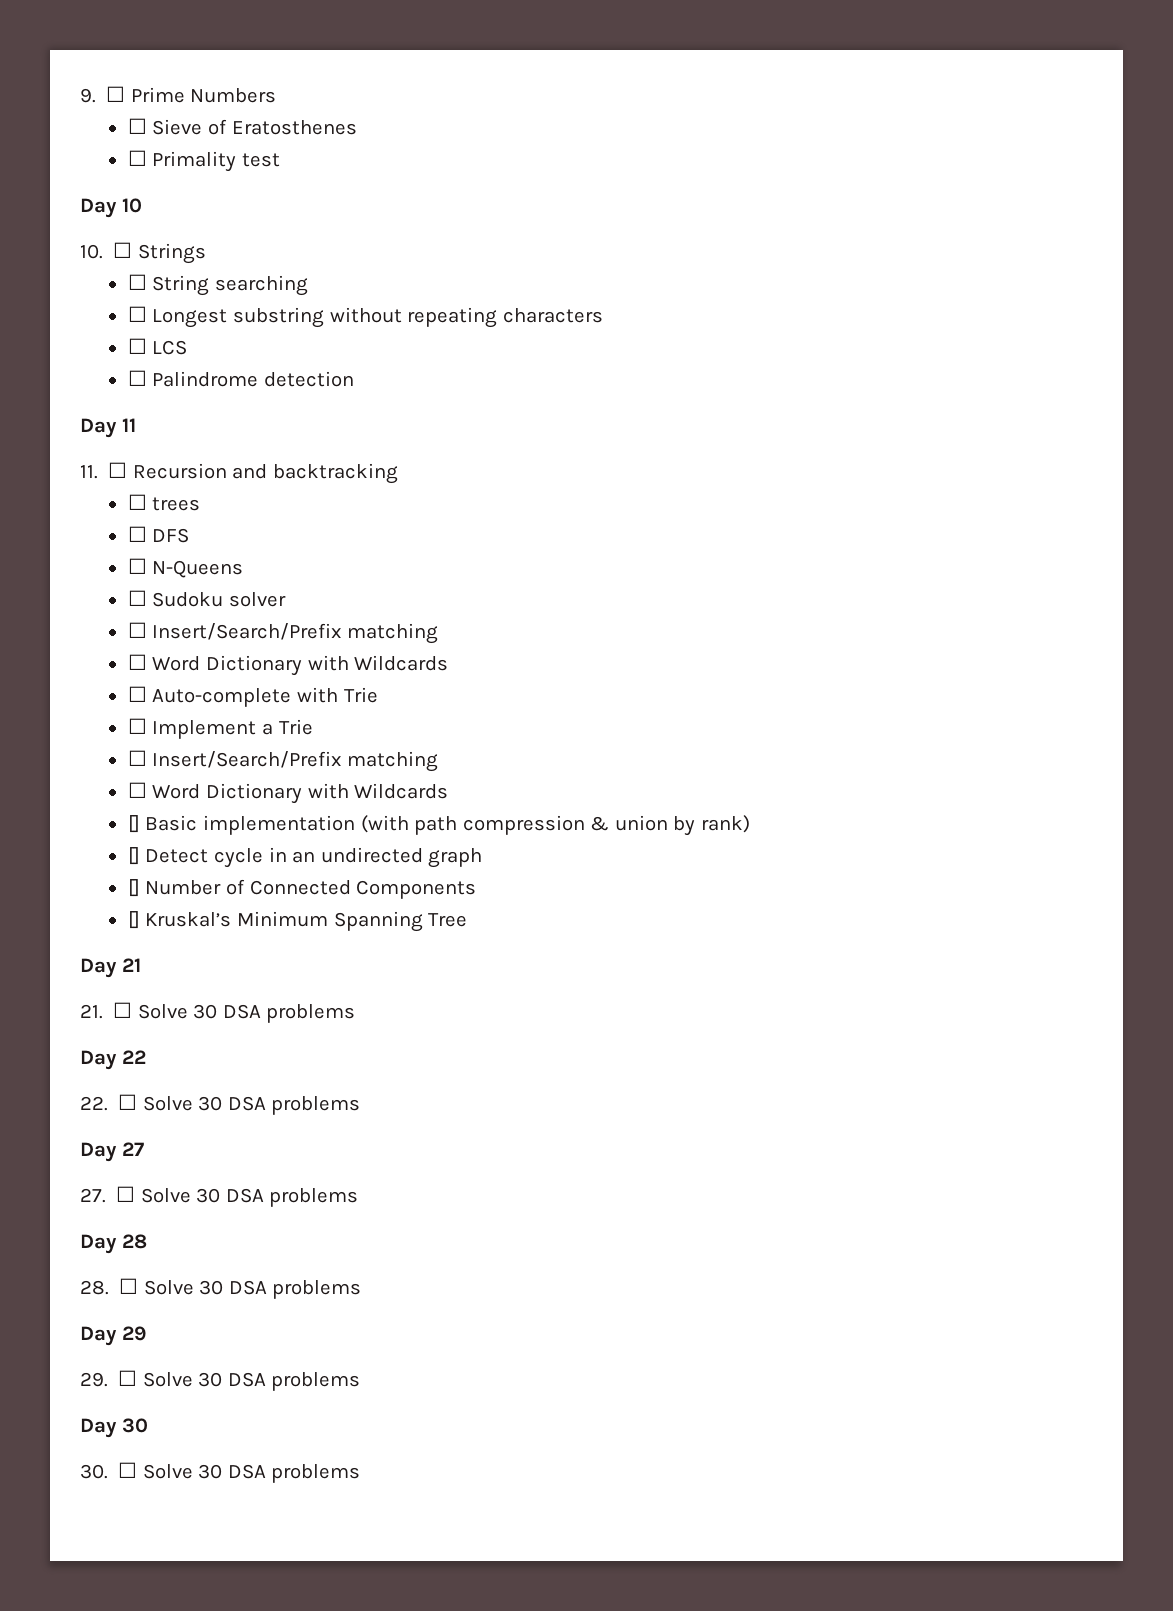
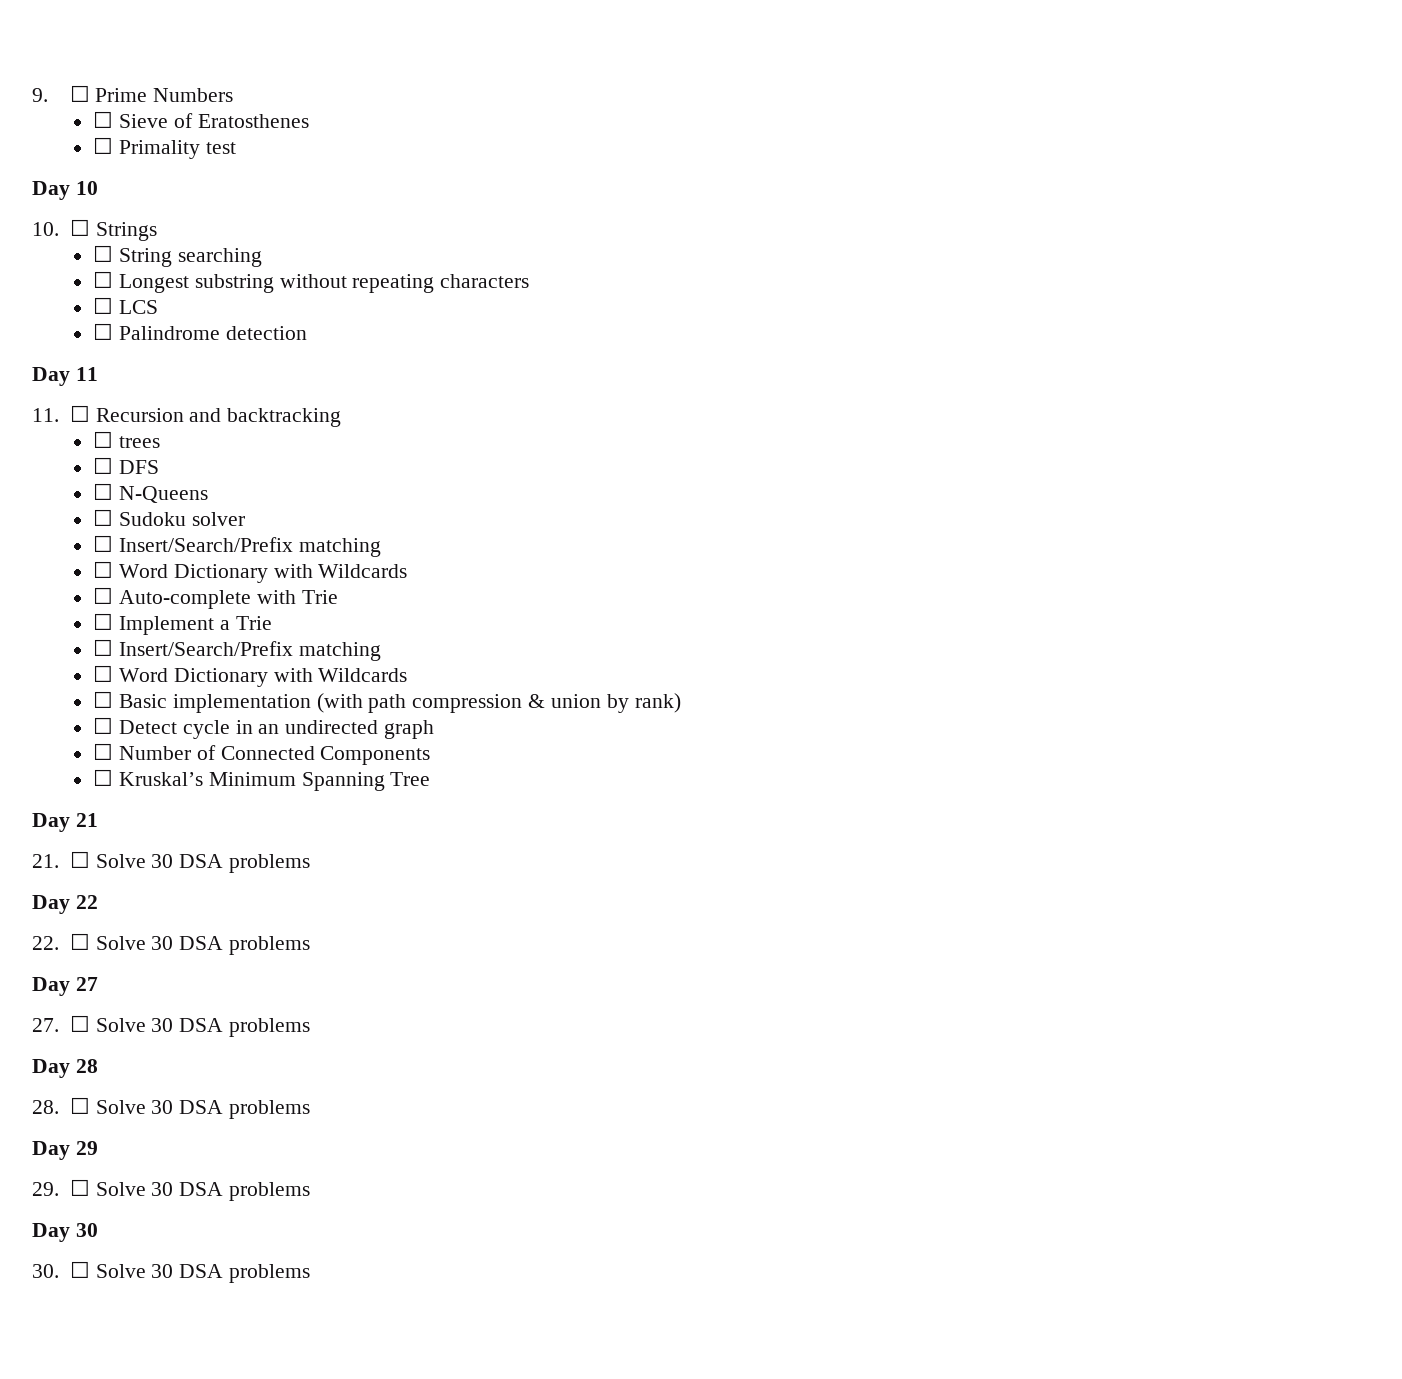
- [] Basic implementation (with path compression & union by rank)
+ ☐ Basic implementation (with path compression & union by rank)
- [] Detect cycle in an undirected graph
+ ☐ Detect cycle in an undirected graph
- [] Number of Connected Components
+ ☐ Number of Connected Components
- [] Kruskal’s Minimum Spanning Tree
+ ☐ Kruskal’s Minimum Spanning Tree

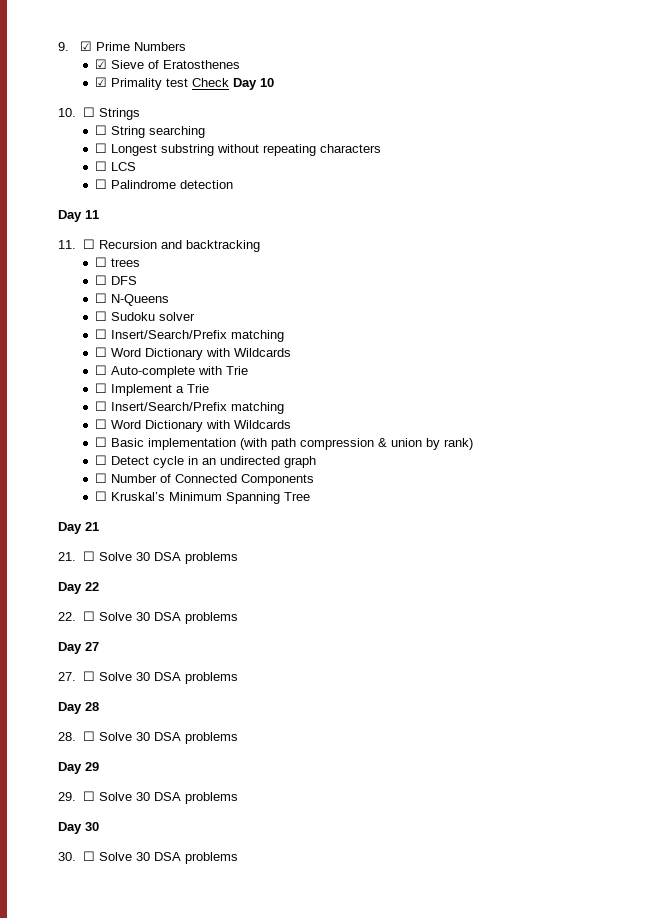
- 9. ☐ Prime Numbers
+ 9. ☑ Prime Numbers
- ☐ Sieve of Eratosthenes
+ ☑ Sieve of Eratosthenes
- ☐ Primality test
- Day 10
+ ☑ Primality test Check Day 10

